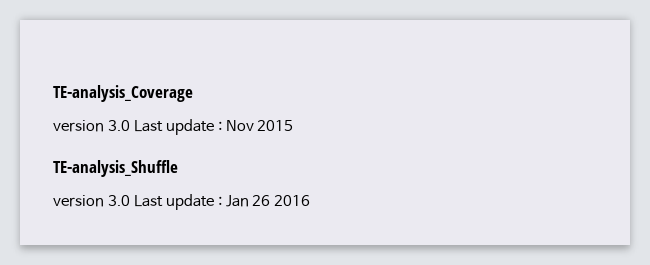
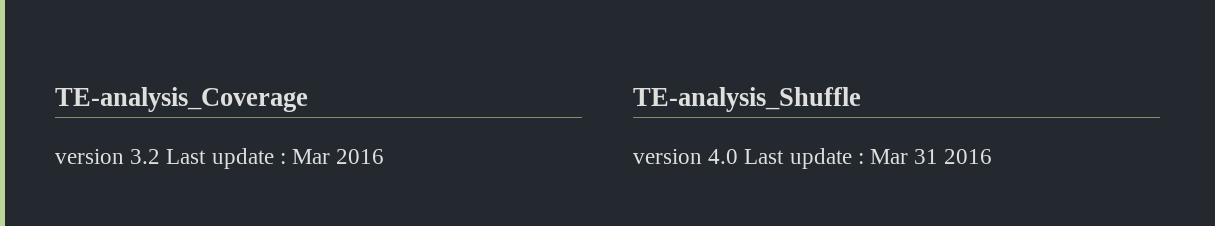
- version 3.0 Last update : Nov 2015
+ version 3.2 Last update : Mar 2016
- version 3.0 Last update : Jan 26 2016
+ version 4.0 Last update : Mar 31 2016

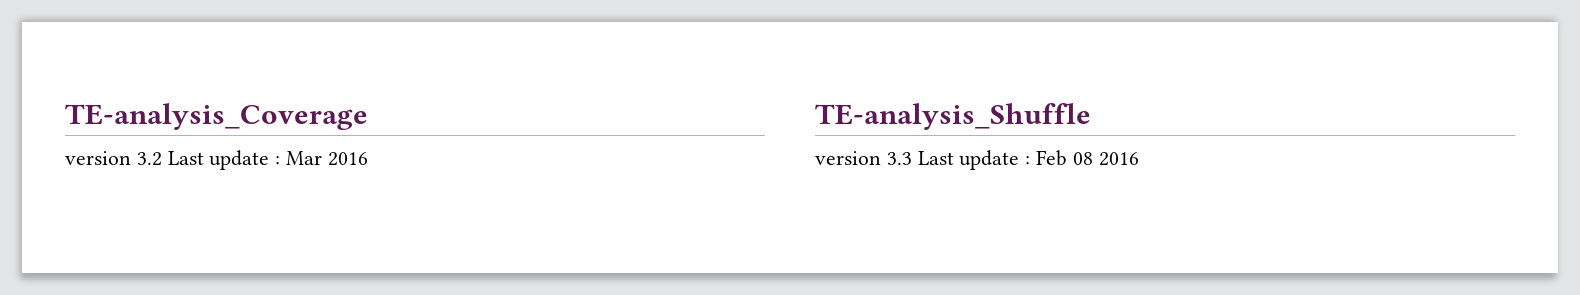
- version 4.0 Last update : Mar 31 2016
+ version 3.3 Last update : Feb 08 2016

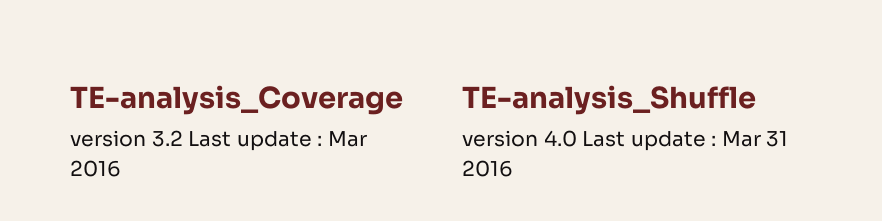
- version 3.3 Last update : Feb 08 2016
+ version 4.0 Last update : Mar 31 2016

